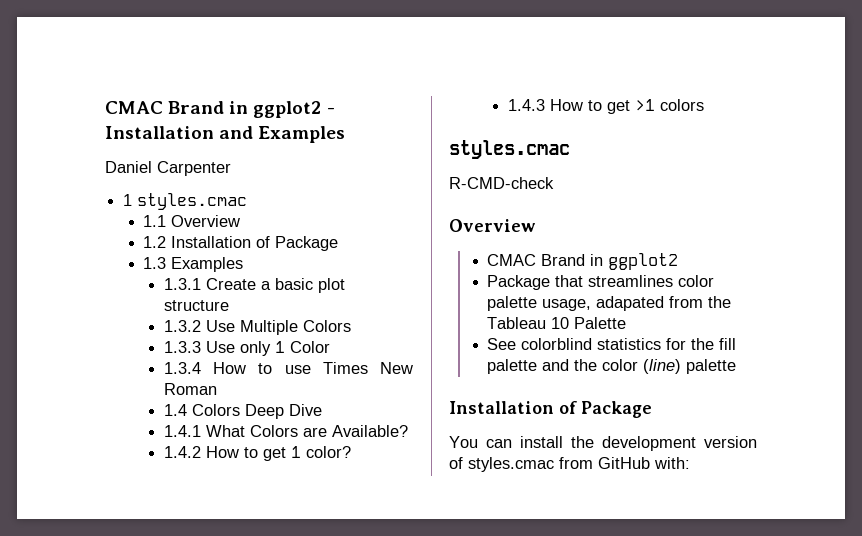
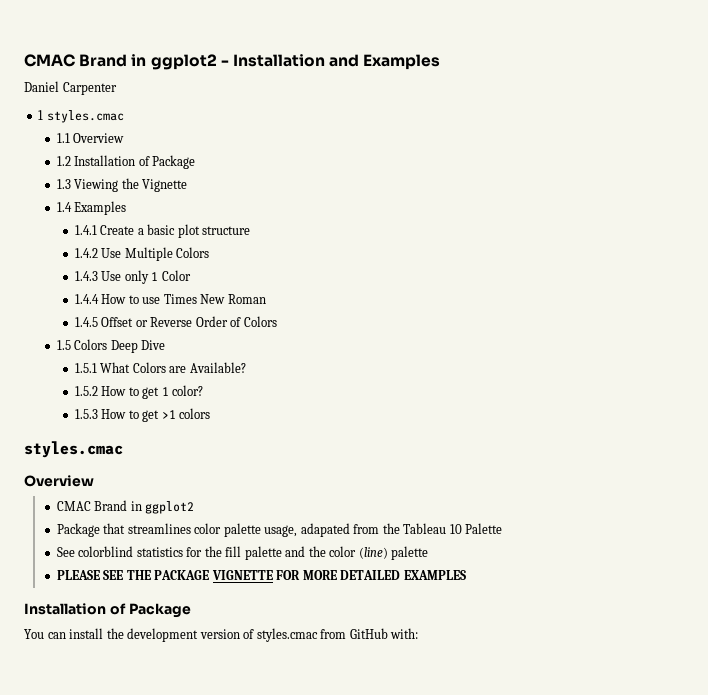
- 1.3 Examples
- 1.3.1 Create a basic plot structure
+ 1.3 Viewing the Vignette
+ 1.4 Examples
+ 1.4.1 Create a basic plot structure
- 1.3.2 Use Multiple Colors
+ 1.4.2 Use Multiple Colors
- 1.3.3 Use only 1 Color
+ 1.4.3 Use only 1 Color
- 1.3.4 How to use Times New Roman
+ 1.4.4 How to use Times New Roman
- 1.4 Colors Deep Dive
+ 1.4.5 Offset or Reverse Order of Colors
+ 1.5 Colors Deep Dive
- 1.4.1 What Colors are Available?
+ 1.5.1 What Colors are Available?
- 1.4.2 How to get 1 color?
+ 1.5.2 How to get 1 color?
- 1.4.3 How to get >1 colors
+ 1.5.3 How to get >1 colors
- R-CMD-check
+ PLEASE SEE THE PACKAGE VIGNETTE FOR MORE DETAILED EXAMPLES

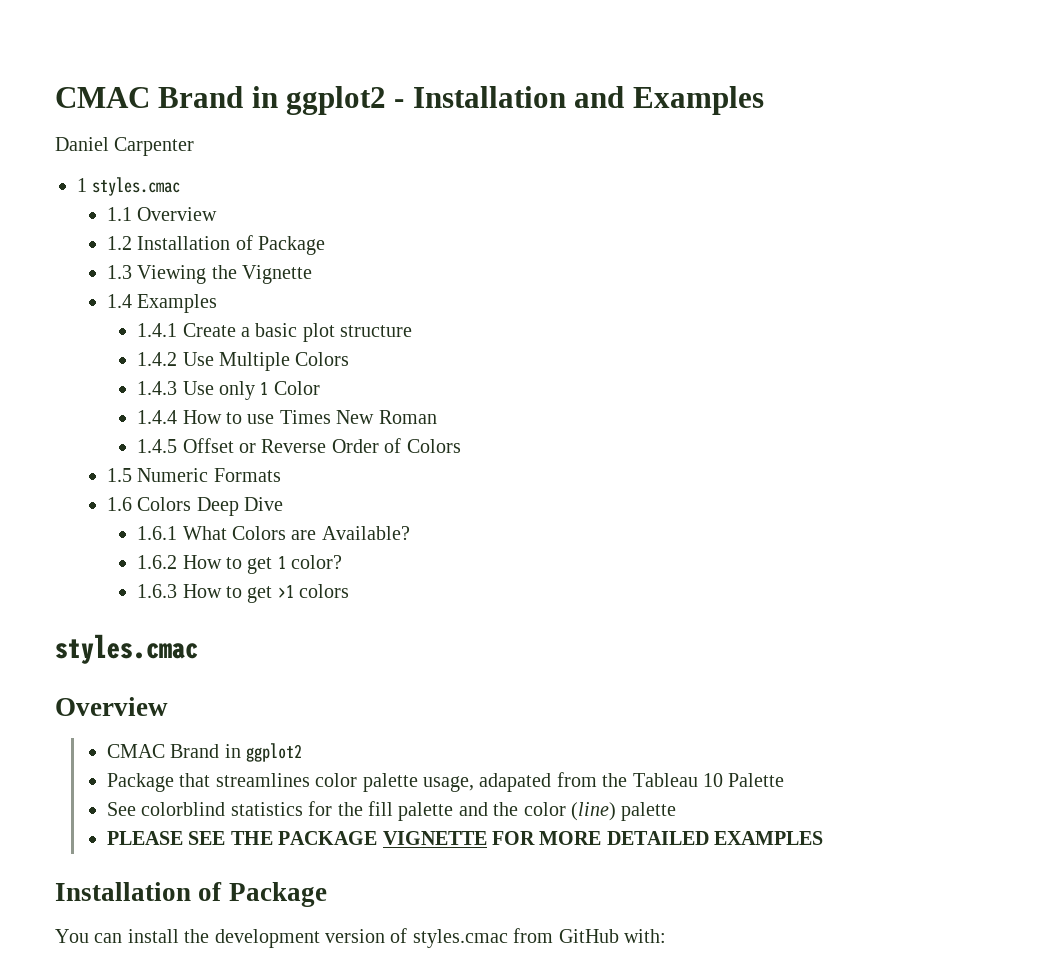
- 1.5 Colors Deep Dive
+ 1.5 Numeric Formats
+ 1.6 Colors Deep Dive
- 1.5.1 What Colors are Available?
+ 1.6.1 What Colors are Available?
- 1.5.2 How to get 1 color?
+ 1.6.2 How to get 1 color?
- 1.5.3 How to get >1 colors
+ 1.6.3 How to get >1 colors

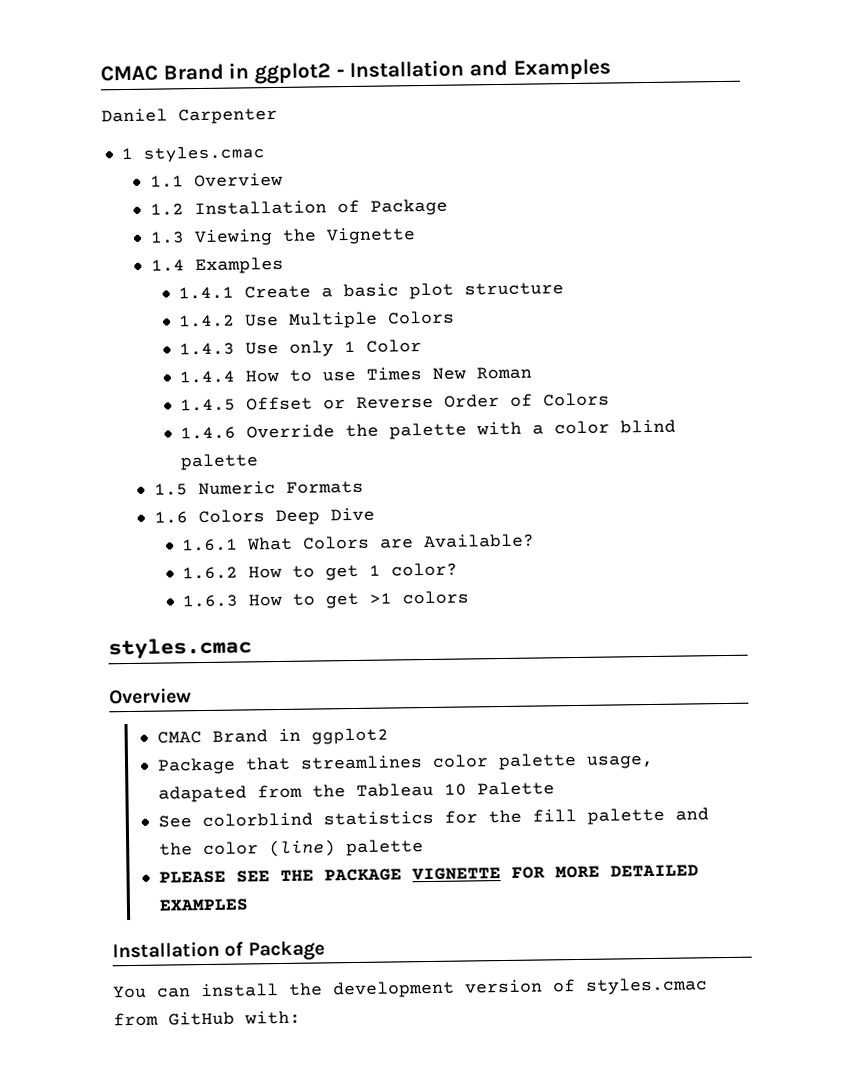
+ 1.4.6 Override the palette with a color blind palette

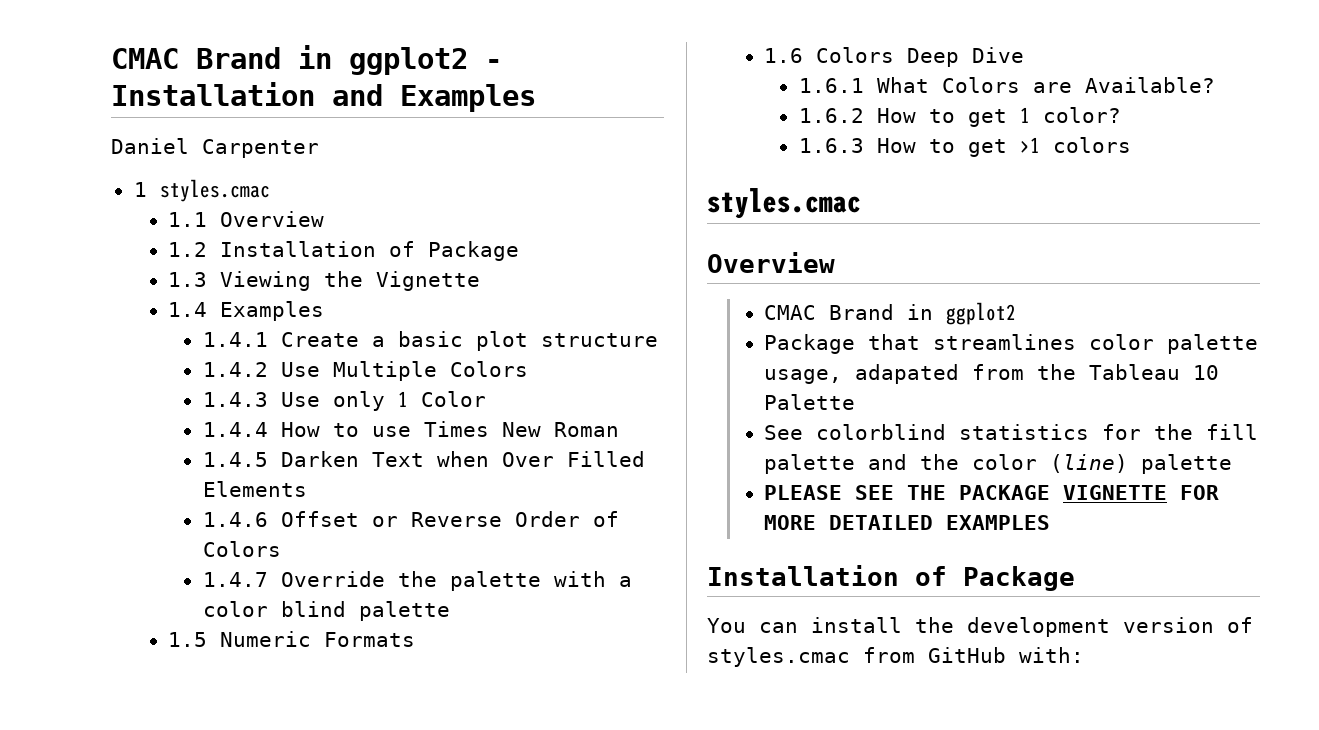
- 1.4.5 Offset or Reverse Order of Colors
+ 1.4.5 Darken Text when Over Filled Elements
+ 1.4.6 Offset or Reverse Order of Colors
- 1.4.6 Override the palette with a color blind palette
+ 1.4.7 Override the palette with a color blind palette

